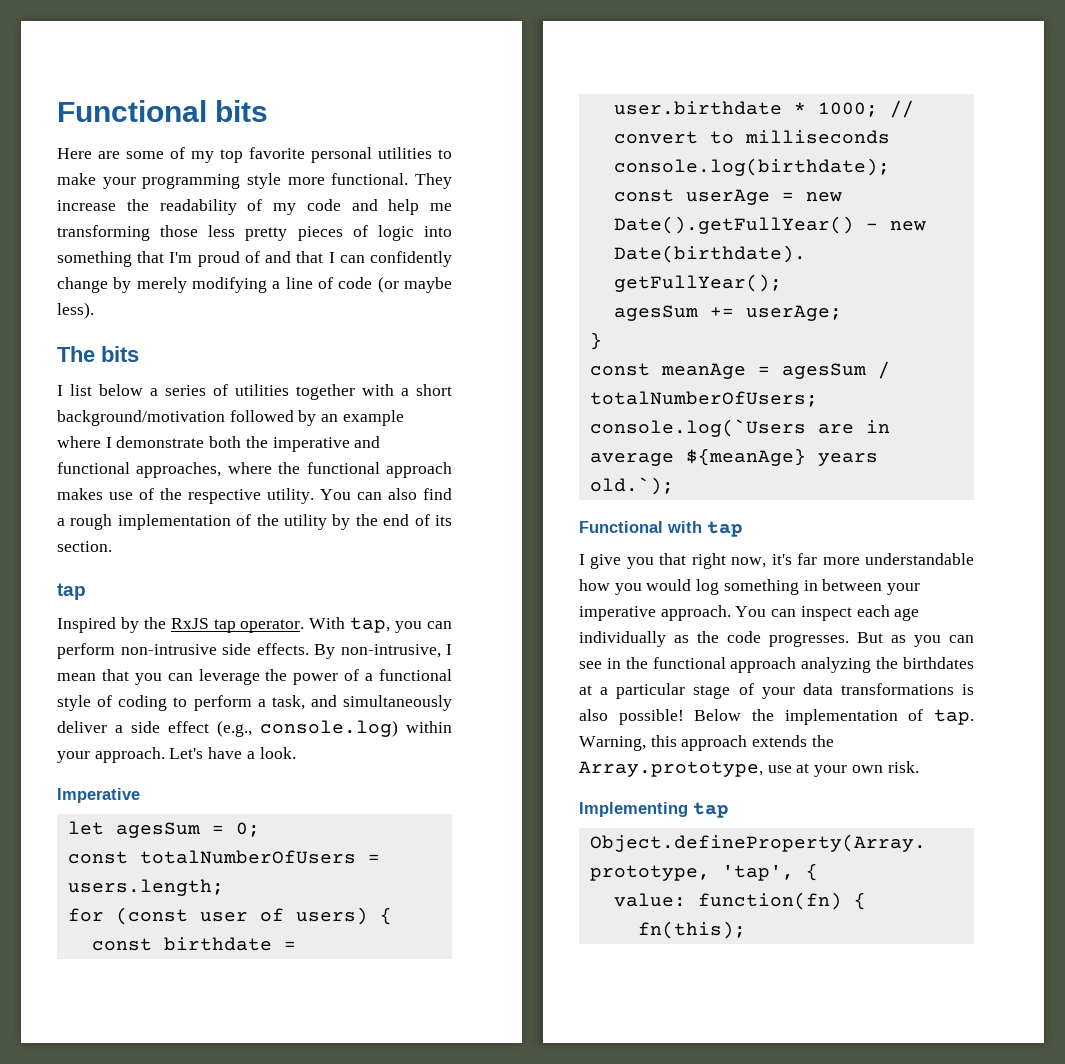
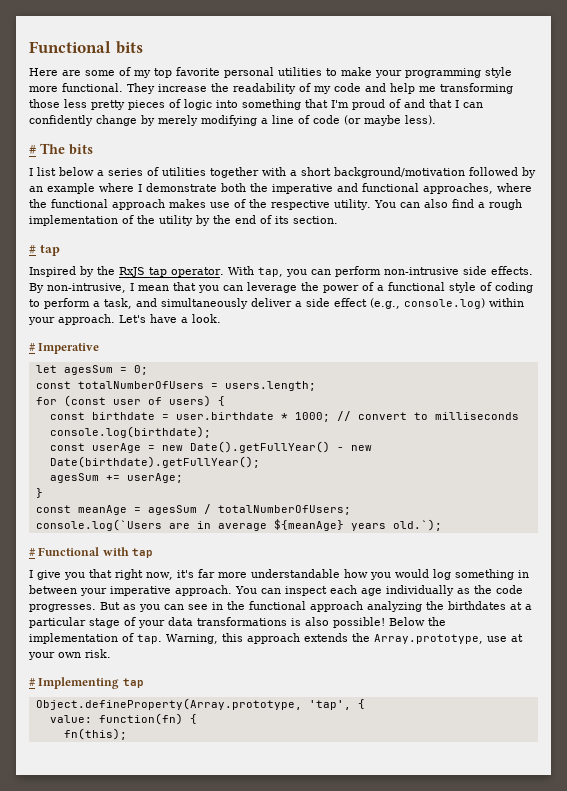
- The bits
+ # The bits
  You can also find a rough implementation of the utility by the end of its section.
- tap
+ # tap
- Imperative
+ # Imperative
- Functional with tap
+ # Functional with tap
- Implementing tap
+ # Implementing tap

